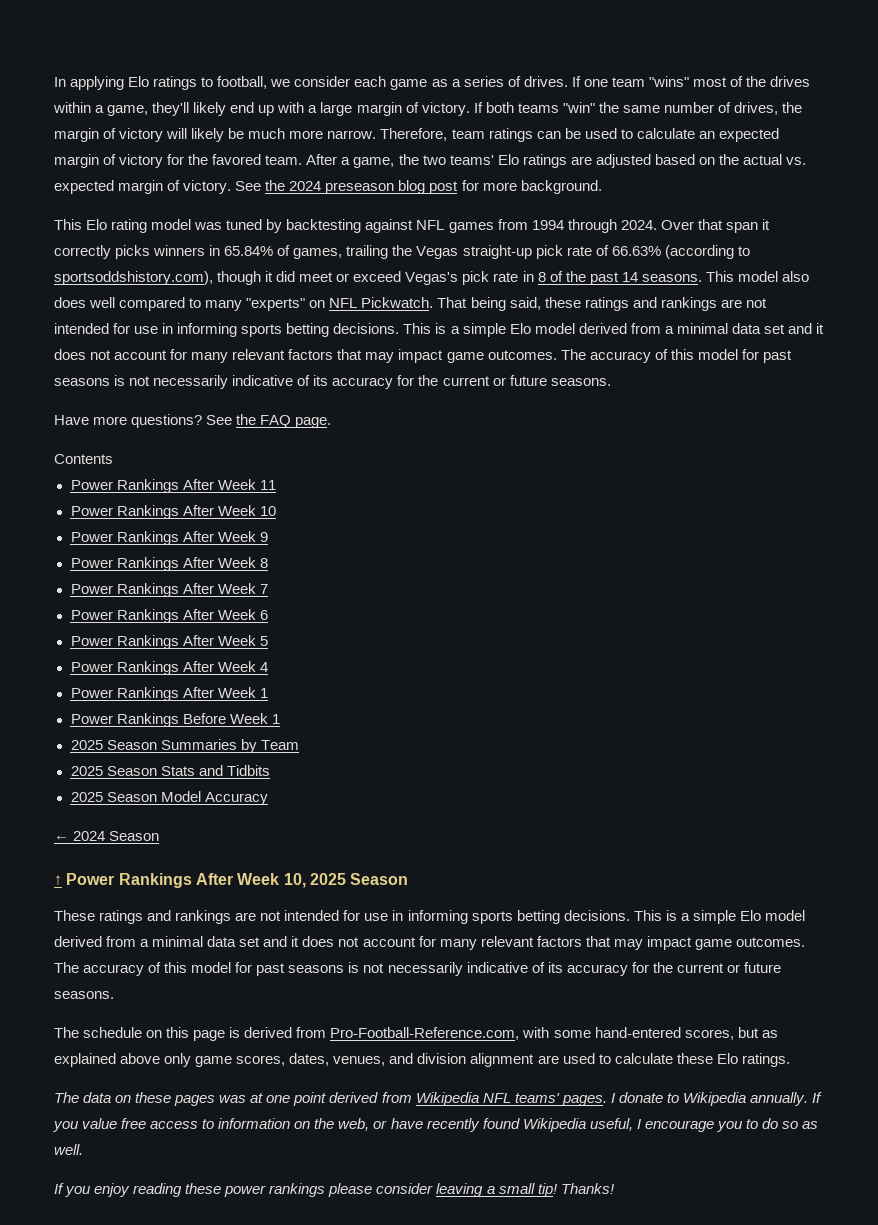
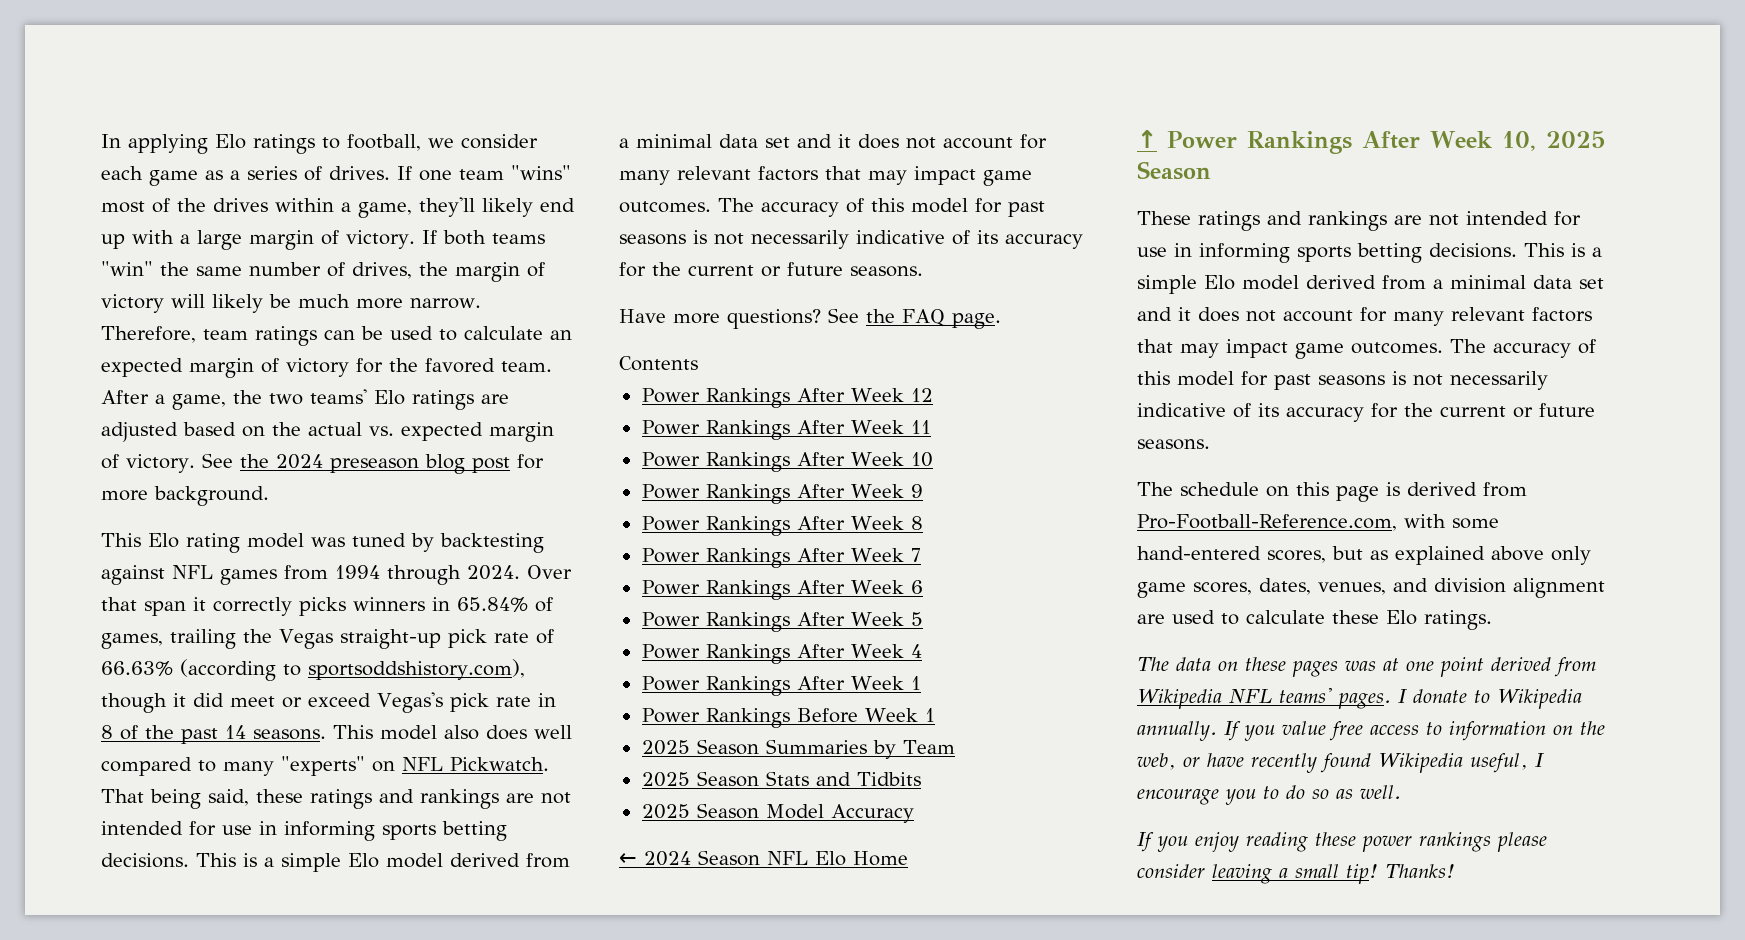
+ Power Rankings After Week 12
- ← 2024 Season
+ ← 2024 Season NFL Elo Home

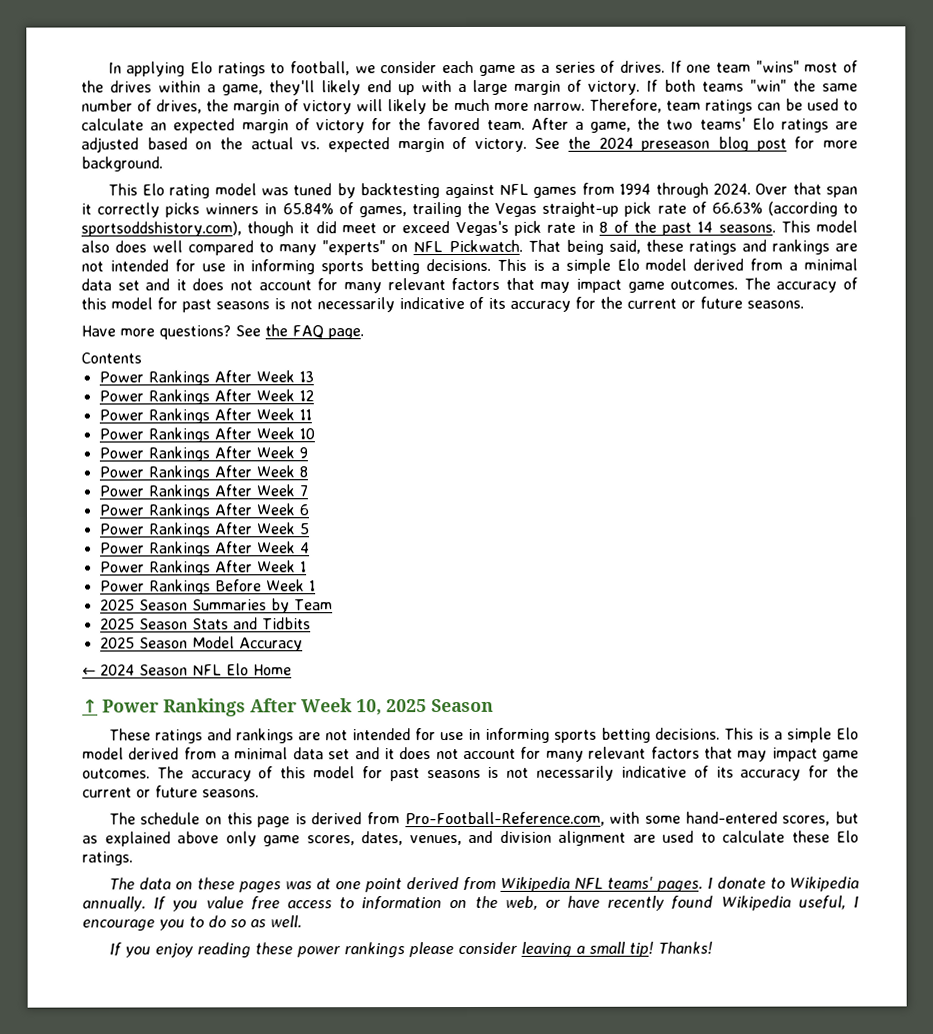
+ Power Rankings After Week 13

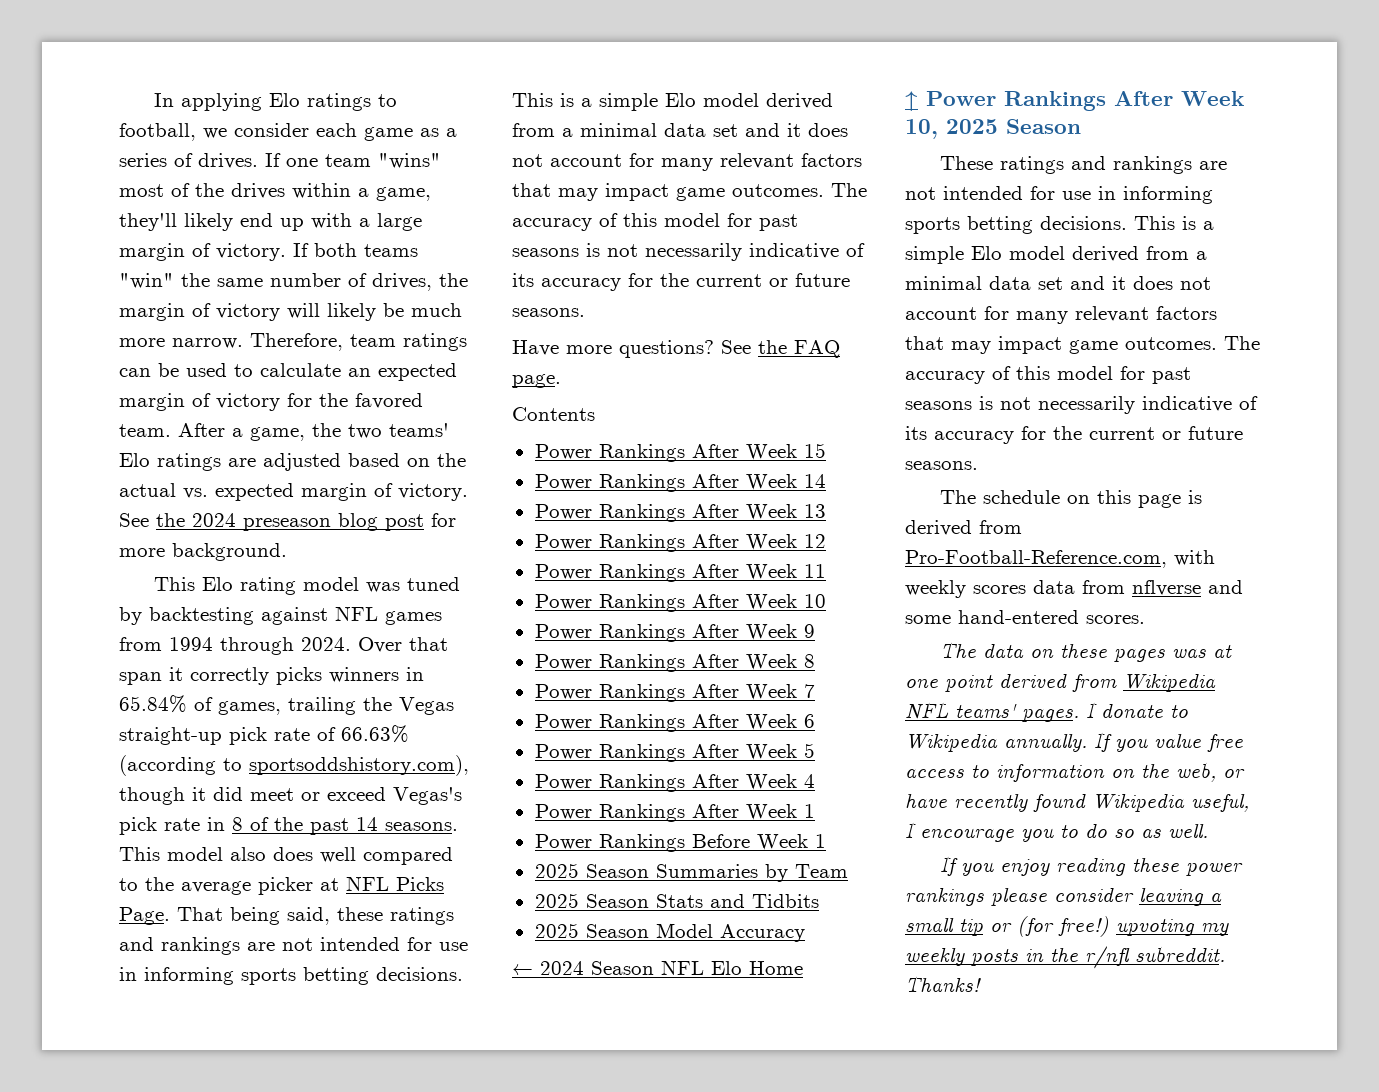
- This model also does well compared to many "experts" on NFL Pickwatch.
+ This model also does well compared to the average picker at NFL Picks Page.
+ Power Rankings After Week 15
+ Power Rankings After Week 14
- The schedule on this page is derived from Pro-Football-Reference.com, with some hand-entered scores, but as explained above only game scores, dates, venues, and division alignment are used to calculate these Elo ratings.
+ The schedule on this page is derived from Pro-Football-Reference.com, with weekly scores data from nflverse and some hand-entered scores.
- If you enjoy reading these power rankings please consider leaving a small tip!
+ If you enjoy reading these power rankings please consider leaving a small tip or (for free!) upvoting my weekly posts in the r/nfl subreddit.

